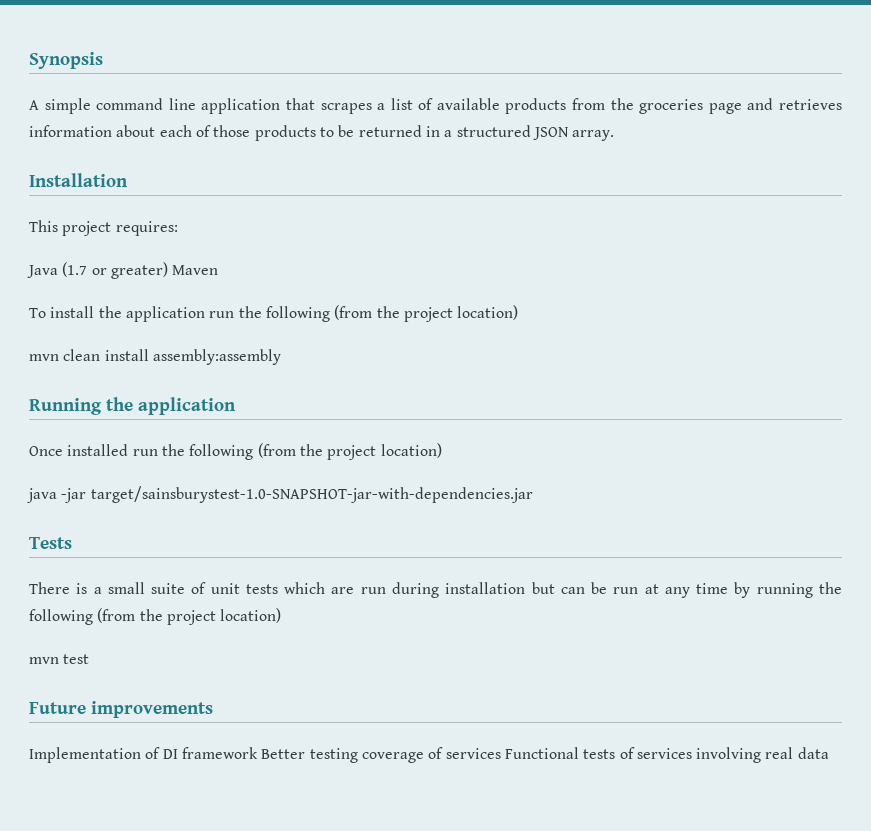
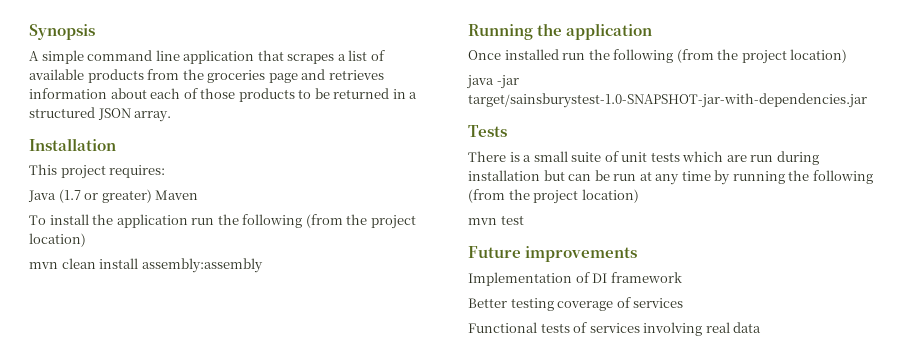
- Implementation of DI framework Better testing coverage of services Functional tests of services involving real data
+ Implementation of DI framework
+ Better testing coverage of services
+ Functional tests of services involving real data

